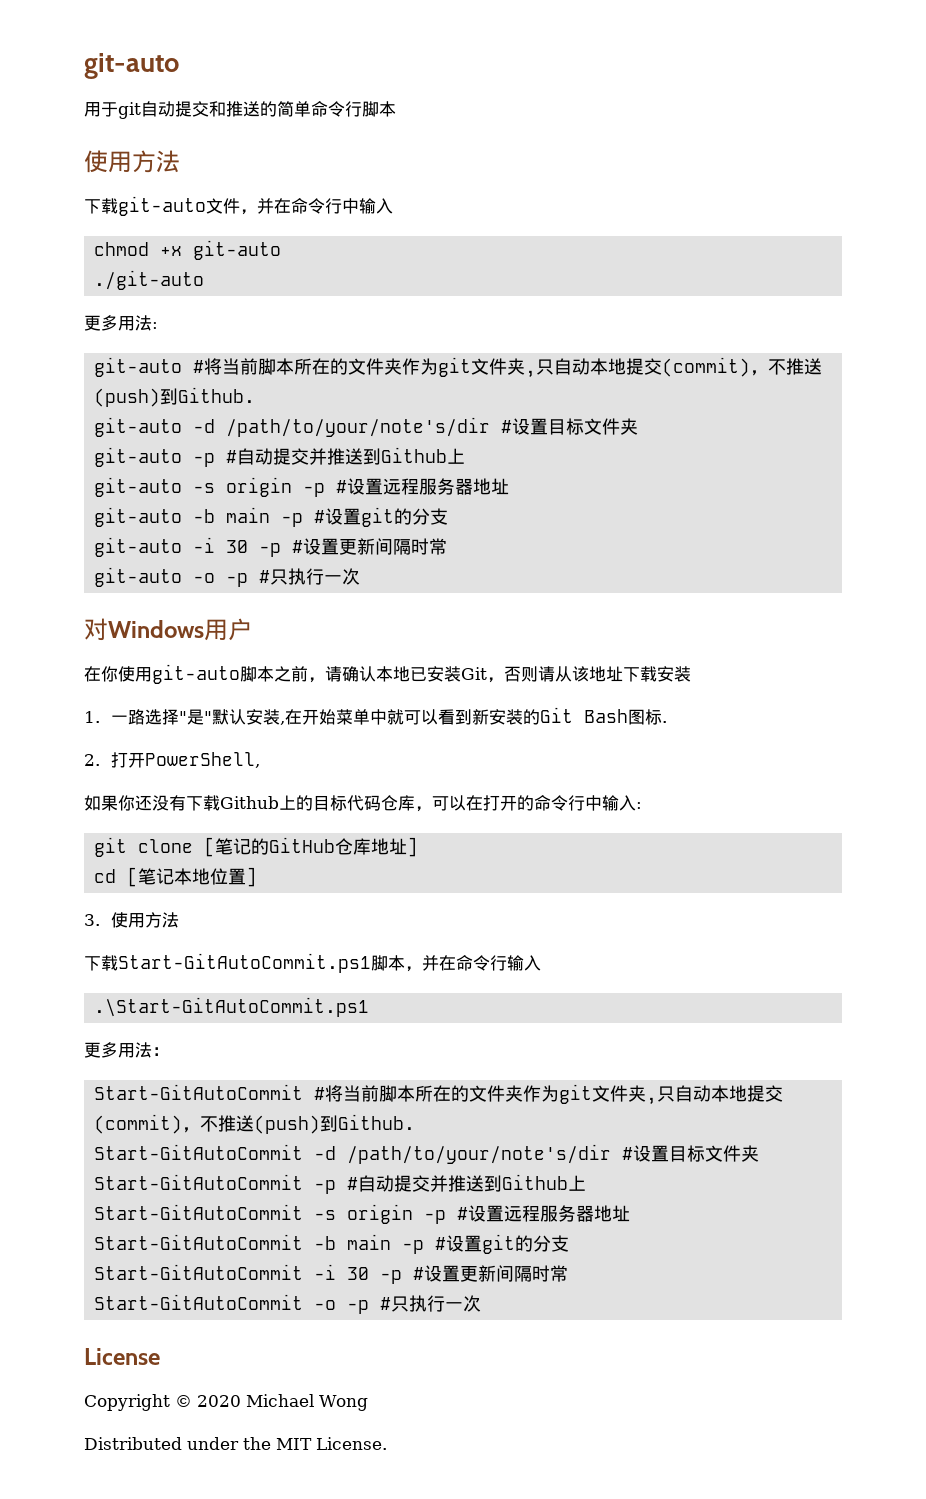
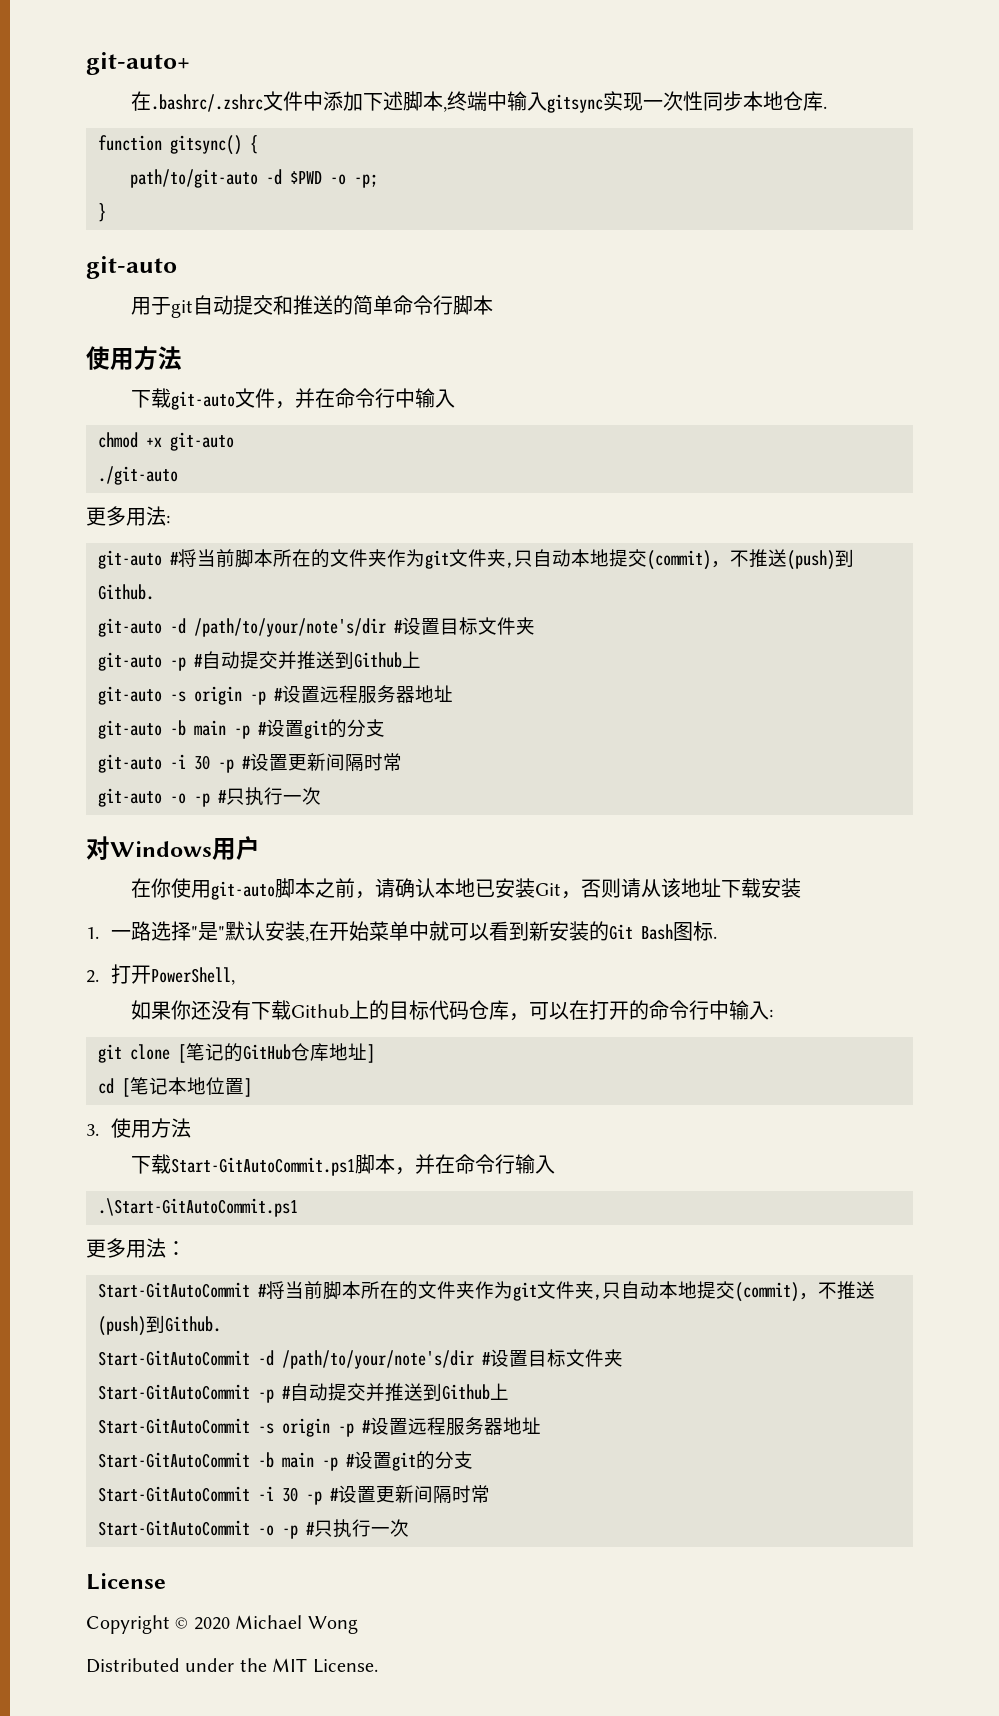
+ git-auto+
+ 在.bashrc/.zshrc文件中添加下述脚本,终端中输入gitsync实现一次性同步本地仓库.
+ function gitsync() {
+ path/to/git-auto -d $PWD -o -p;
+ }

